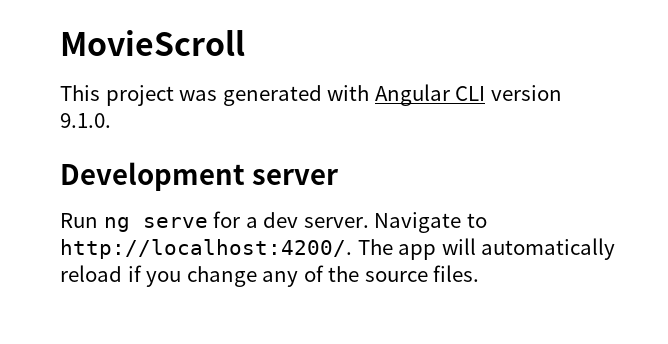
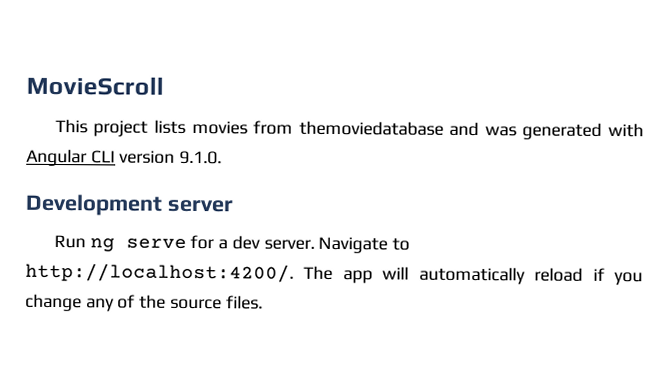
- This project was generated with Angular CLI version 9.1.0.
+ This project lists movies from themoviedatabase and was generated with Angular CLI version 9.1.0.

